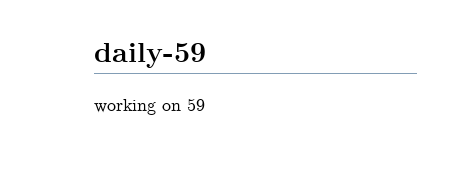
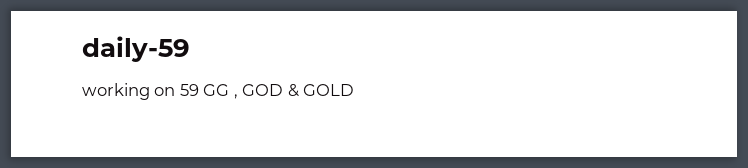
- working on 59
+ working on 59 GG , GOD & GOLD

